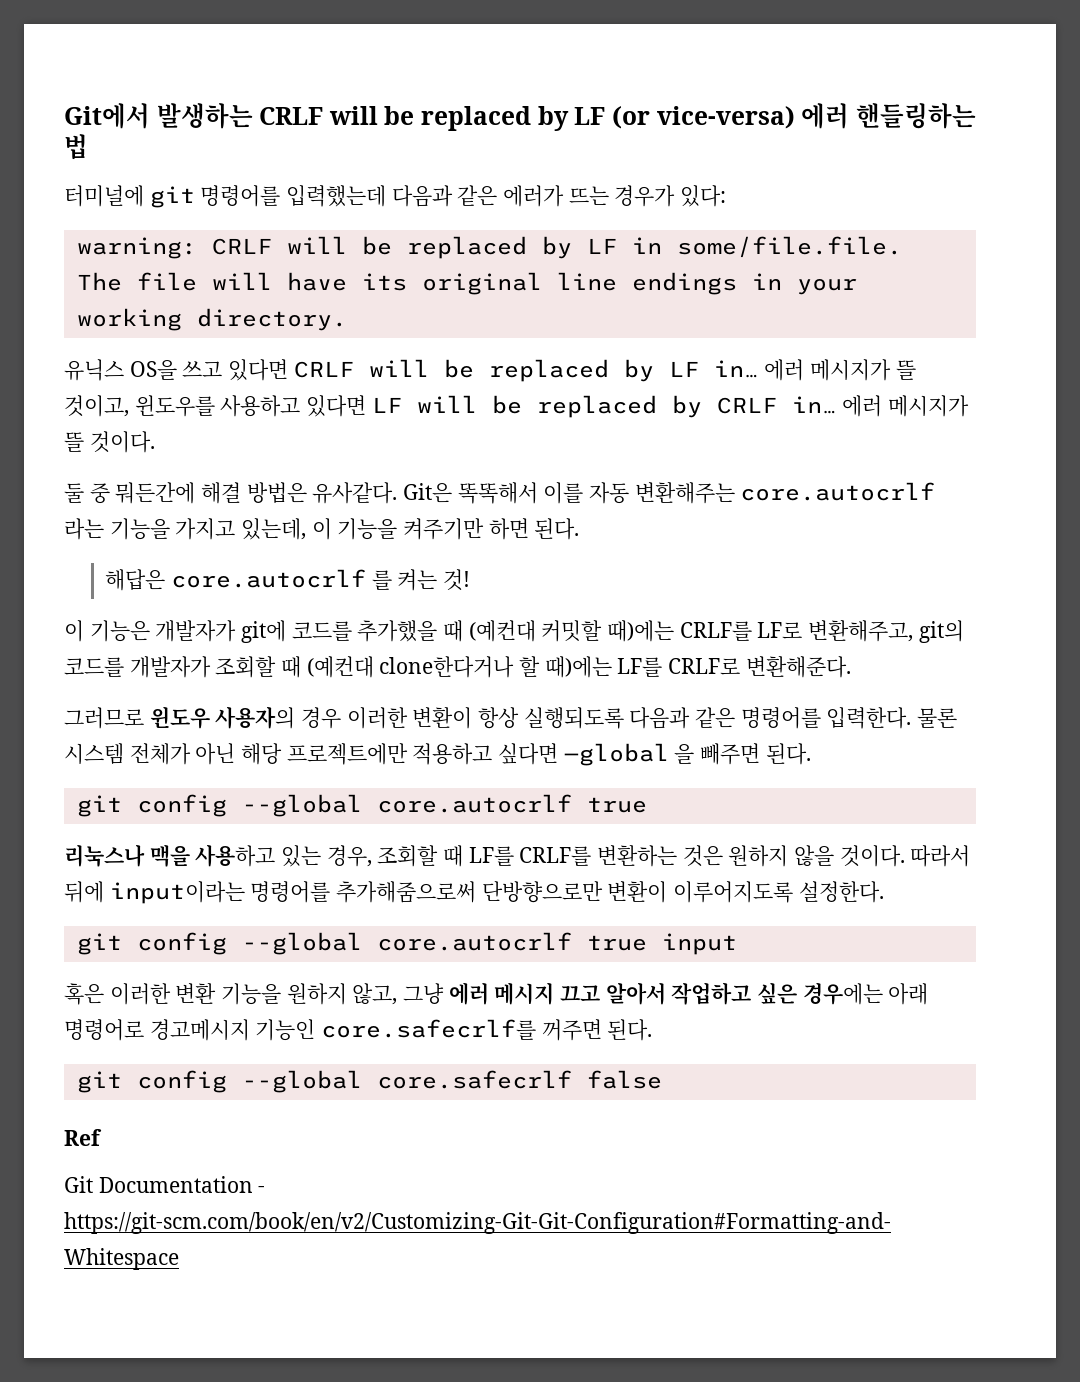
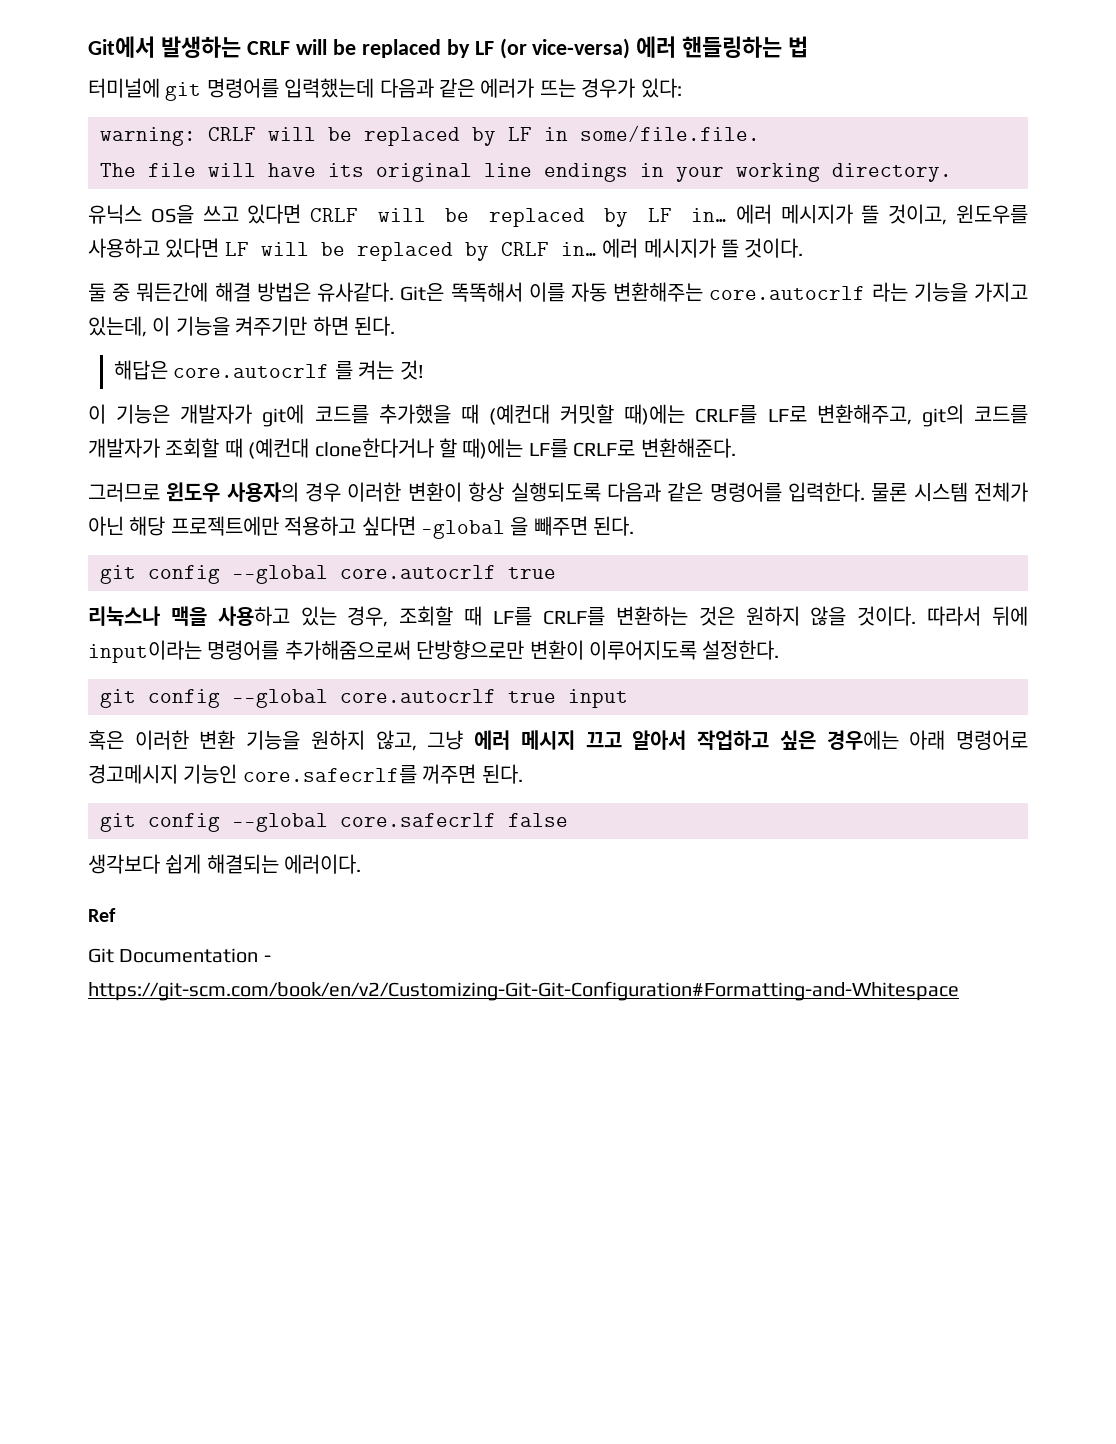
+ 생각보다 쉽게 해결되는 에러이다.

